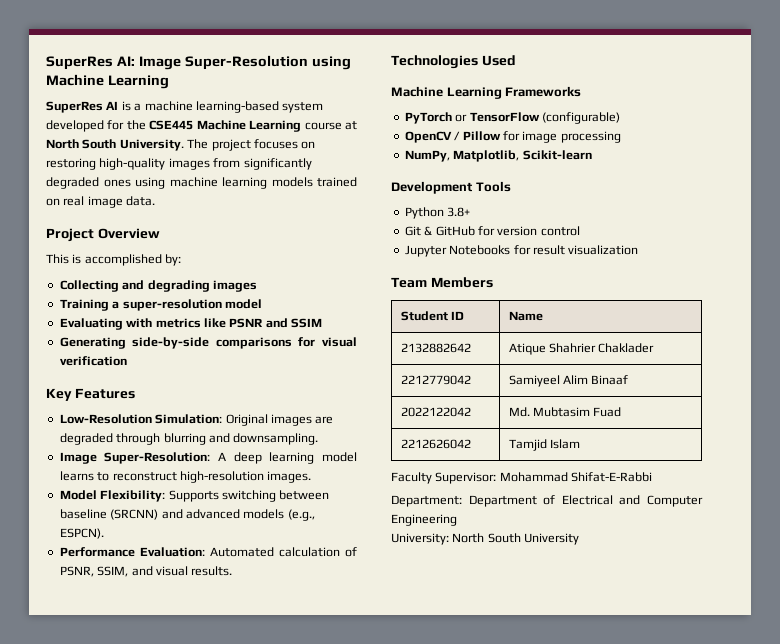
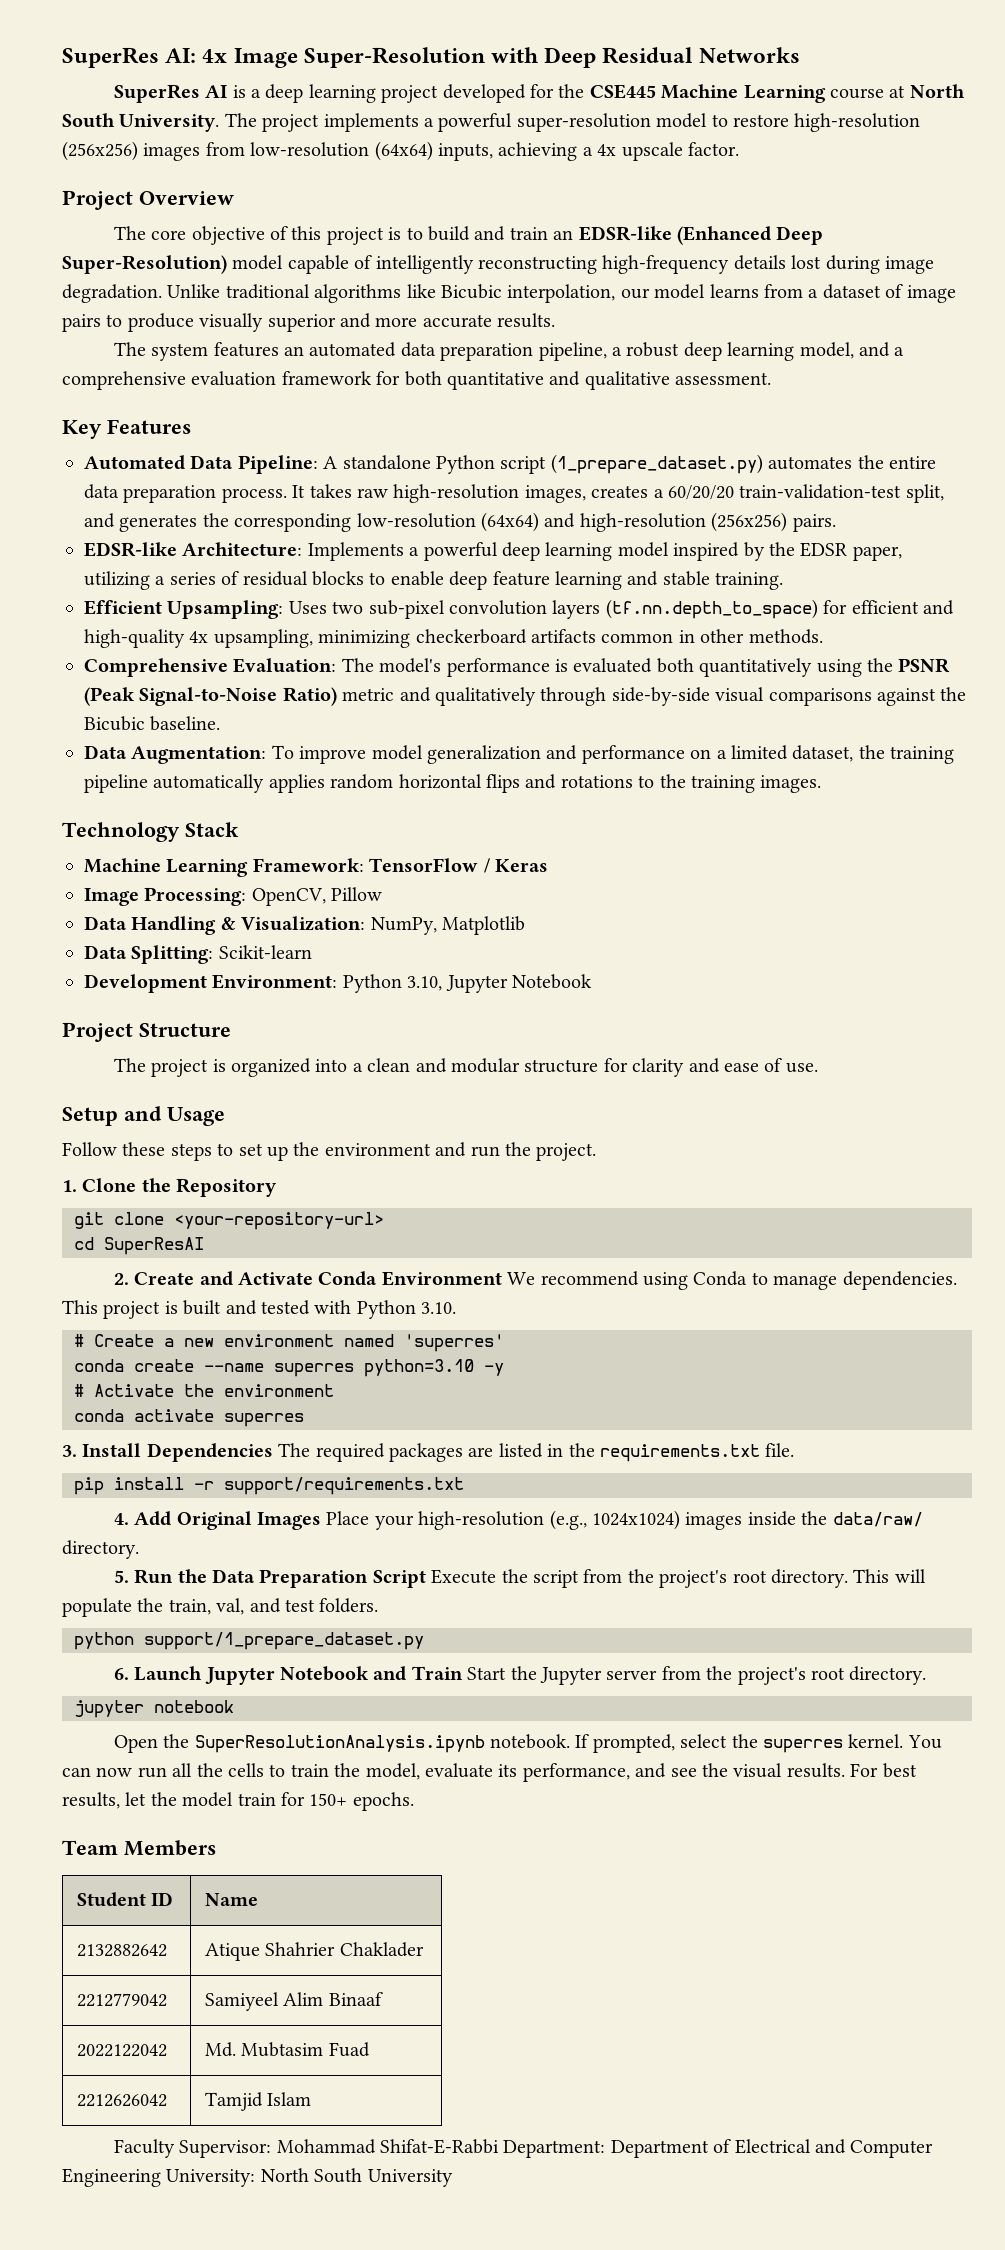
- SuperRes AI: Image Super-Resolution using Machine Learning
+ SuperRes AI: 4x Image Super-Resolution with Deep Residual Networks
- SuperRes AI is a machine learning-based system developed for the CSE445 Machine Learning course at North South University.
+ SuperRes AI is a deep learning project developed for the CSE445 Machine Learning course at North South University.
- The project focuses on restoring high-quality images from significantly degraded ones using machine learning models trained on real image data.
+ The project implements a powerful super-resolution model to restore high-resolution (256x256) images from low-resolution (64x64) inputs, achieving a 4x upscale factor.
  Project Overview
- This is accomplished by:
- Collecting and degrading images
- Training a super-resolution model
- Evaluating with metrics like PSNR and SSIM
- Generating side-by-side comparisons for visual verification
+ The core objective of this project is to build and train an EDSR-like (Enhanced Deep Super-Resolution) model capable of intelligently reconstructing high-frequency details lost during image degradation. Unlike traditional algorithms like Bicubic interpolation, our model learns from a dataset of image pairs to produce visually superior and more accurate results.
+ The system features an automated data preparation pipeline, a robust deep learning model, and a comprehensive evaluation framework for both quantitative and qualitative assessment.
  Key Features
- Low-Resolution Simulation: Original images are degraded through blurring and downsampling.
- Image Super-Resolution: A deep learning model learns to reconstruct high-resolution images.
- Model Flexibility: Supports switching between baseline (SRCNN) and advanced models (e.g., ESPCN).
- Performance Evaluation: Automated calculation of PSNR, SSIM, and visual results.
- Technologies Used
- Machine Learning Frameworks
- PyTorch or TensorFlow (configurable)
- OpenCV / Pillow for image processing
- NumPy, Matplotlib, Scikit-learn
- Development Tools
- Python 3.8+
- Git & GitHub for version control
- Jupyter Notebooks for result visualization
+ Automated Data Pipeline: A standalone Python script (1_prepare_dataset.py) automates the entire data preparation process. It takes raw high-resolution images, creates a 60/20/20 train-validation-test split, and generates the corresponding low-resolution (64x64) and high-resolution (256x256) pairs.
+ EDSR-like Architecture: Implements a powerful deep learning model inspired by the EDSR paper, utilizing a series of residual blocks to enable deep feature learning and stable training.
+ Efficient Upsampling: Uses two sub-pixel convolution layers (tf.nn.depth_to_space) for efficient and high-quality 4x upsampling, minimizing checkerboard artifacts common in other methods.
+ Comprehensive Evaluation: The model's performance is evaluated both quantitatively using the PSNR (Peak Signal-to-Noise Ratio) metric and qualitatively through side-by-side visual comparisons against the Bicubic baseline.
+ Data Augmentation: To improve model generalization and performance on a limited dataset, the training pipeline automatically applies random horizontal flips and rotations to the training images.
+ Technology Stack
+ Machine Learning Framework: TensorFlow / Keras
+ Image Processing: OpenCV, Pillow
+ Data Handling & Visualization: NumPy, Matplotlib
+ Data Splitting: Scikit-learn
+ Development Environment: Python 3.10, Jupyter Notebook
+ Project Structure
+ The project is organized into a clean and modular structure for clarity and ease of use.
+ Setup and Usage
+ Follow these steps to set up the environment and run the project.
+ 1. Clone the Repository
+ git clone <your-repository-url>
+ cd SuperResAI
+ 2. Create and Activate Conda Environment We recommend using Conda to manage dependencies. This project is built and tested with Python 3.10.
+ # Create a new environment named 'superres'
+ conda create --name superres python=3.10 -y
+ # Activate the environment
+ conda activate superres
+ 3. Install Dependencies The required packages are listed in the requirements.txt file.
+ pip install -r support/requirements.txt
+ 4. Add Original Images Place your high-resolution (e.g., 1024x1024) images inside the data/raw/ directory.
+ 5. Run the Data Preparation Script Execute the script from the project's root directory. This will populate the train, val, and test folders.
+ python support/1_prepare_dataset.py
+ 6. Launch Jupyter Notebook and Train Start the Jupyter server from the project's root directory.
+ jupyter notebook
+ Open the SuperResolutionAnalysis.ipynb notebook. If prompted, select the superres kernel. You can now run all the cells to train the model, evaluate its performance, and see the visual results. For best results, let the model train for 150+ epochs.
- Faculty Supervisor: Mohammad Shifat-E-Rabbi
- Department: Department of Electrical and Computer Engineering
- University: North South University
+ Faculty Supervisor: Mohammad Shifat-E-Rabbi Department: Department of Electrical and Computer Engineering University: North South University

